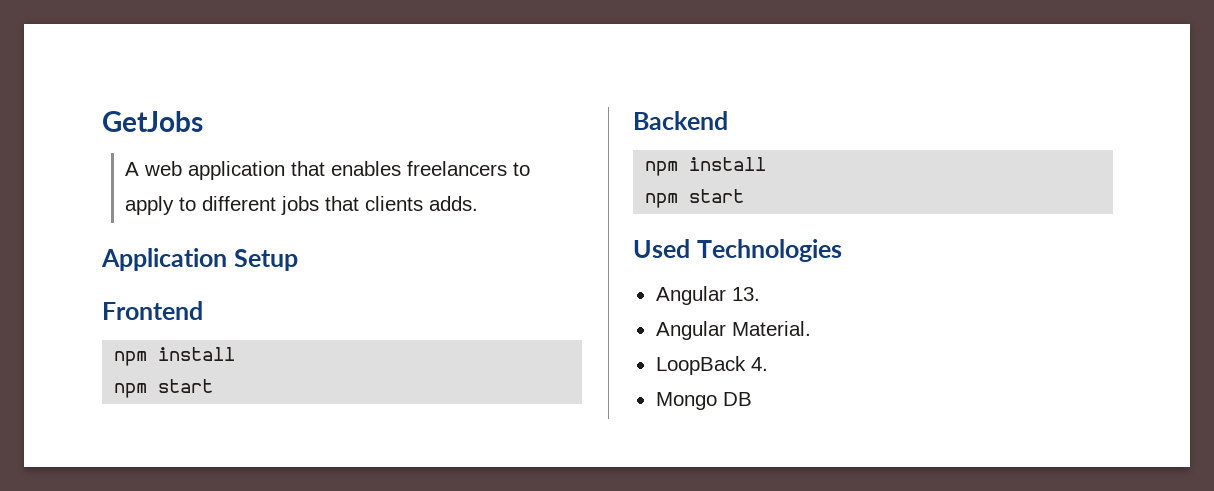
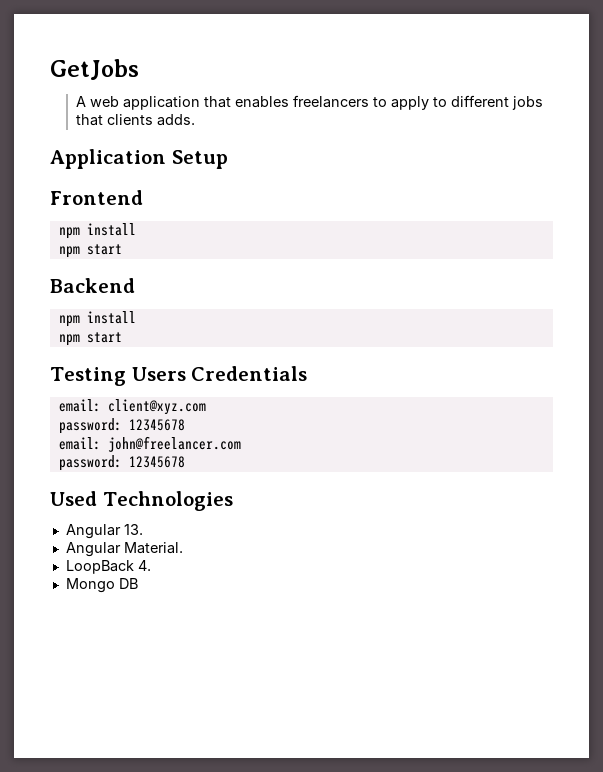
+ Testing Users Credentials
+ email: client@xyz.com
+ password: 12345678
+ email: john@freelancer.com
+ password: 12345678

